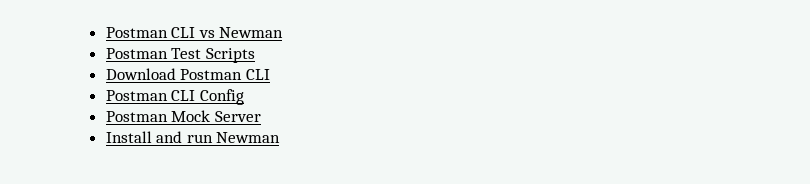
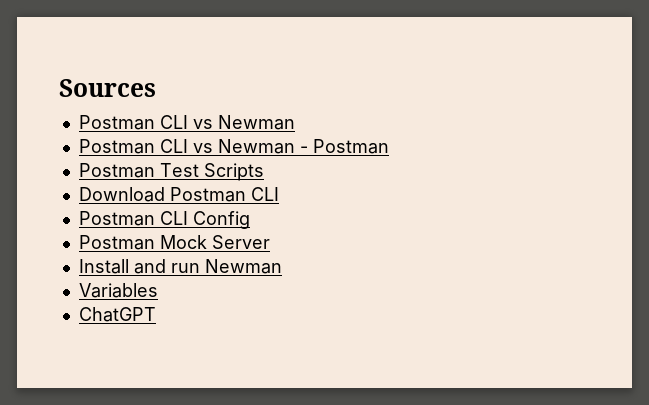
+ Sources
  Postman CLI vs Newman
+ Postman CLI vs Newman - Postman
+ Variables
+ ChatGPT

